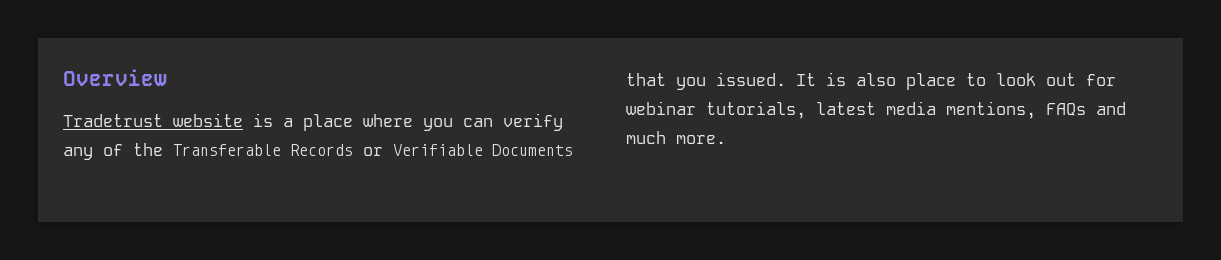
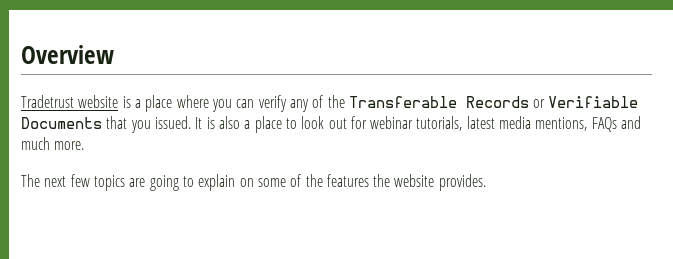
- It is also place to look out for webinar tutorials, latest media mentions, FAQs and much more.
+ It is also a place to look out for webinar tutorials, latest media mentions, FAQs and much more.
+ The next few topics are going to explain on some of the features the website provides.

